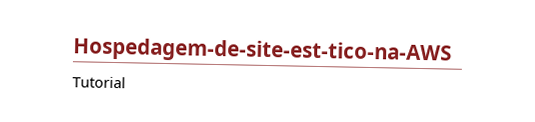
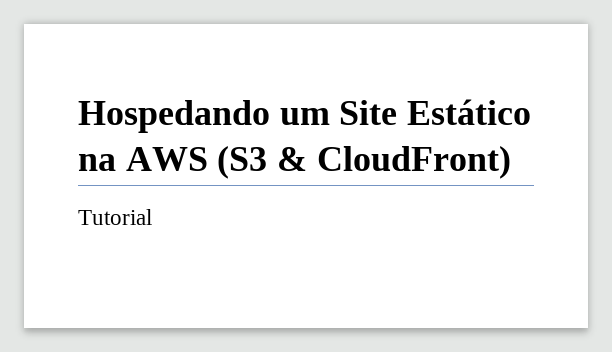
- Hospedagem-de-site-est-tico-na-AWS
+ Hospedando um Site Estático na AWS (S3 & CloudFront)

